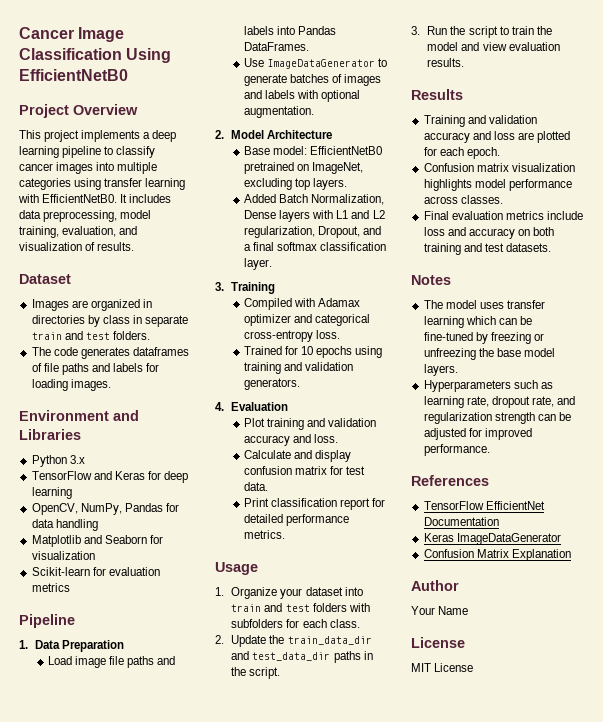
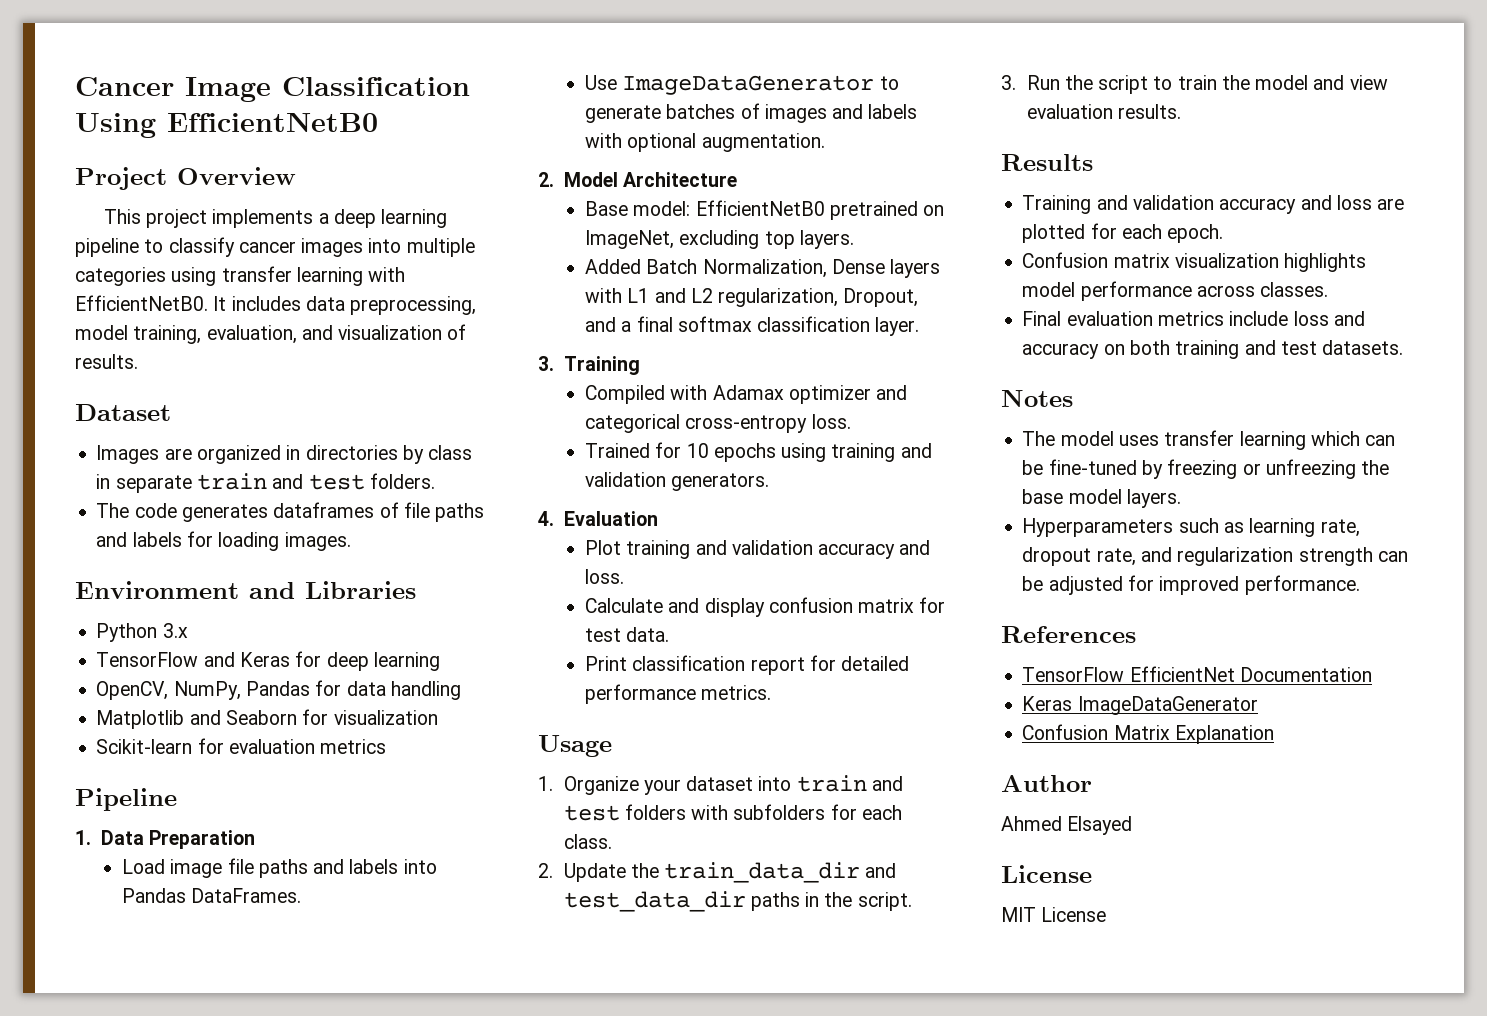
- Your Name
+ Ahmed Elsayed

